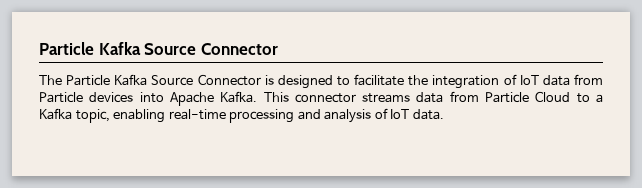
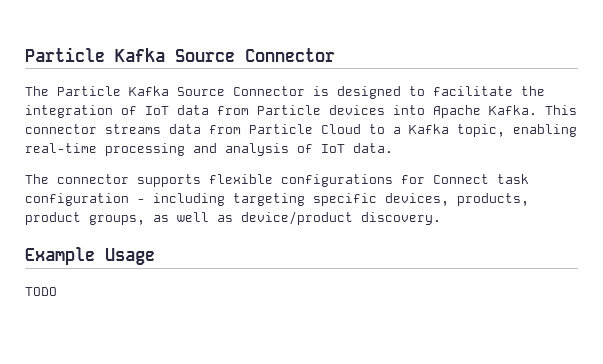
+ The connector supports flexible configurations for Connect task configuration - including targeting specific devices, products, product groups, as well as device/product discovery.
+ Example Usage
+ TODO

